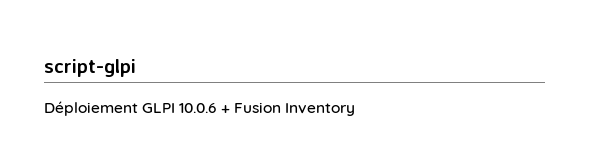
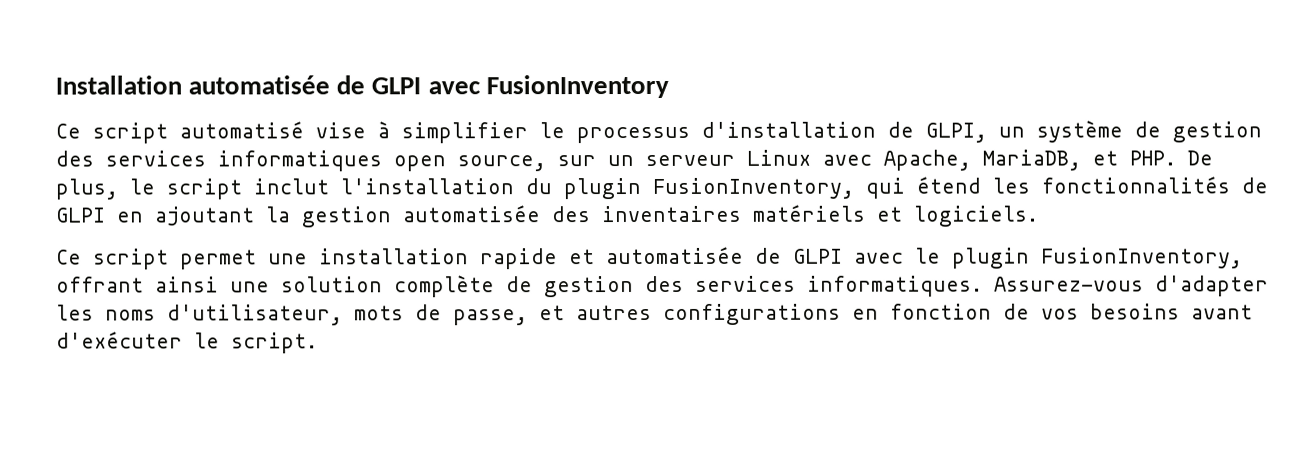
- script-glpi
- Déploiement GLPI 10.0.6 + Fusion Inventory
+ Installation automatisée de GLPI avec FusionInventory
+ Ce script automatisé vise à simplifier le processus d'installation de GLPI, un système de gestion des services informatiques open source, sur un serveur Linux avec Apache, MariaDB, et PHP. De plus, le script inclut l'installation du plugin FusionInventory, qui étend les fonctionnalités de GLPI en ajoutant la gestion automatisée des inventaires matériels et logiciels.
+ Ce script permet une installation rapide et automatisée de GLPI avec le plugin FusionInventory, offrant ainsi une solution complète de gestion des services informatiques. Assurez-vous d'adapter les noms d'utilisateur, mots de passe, et autres configurations en fonction de vos besoins avant d'exécuter le script.

